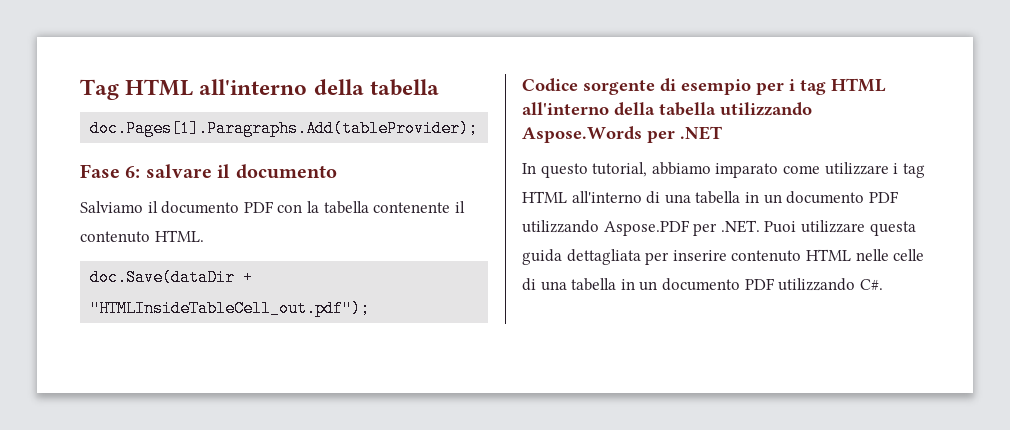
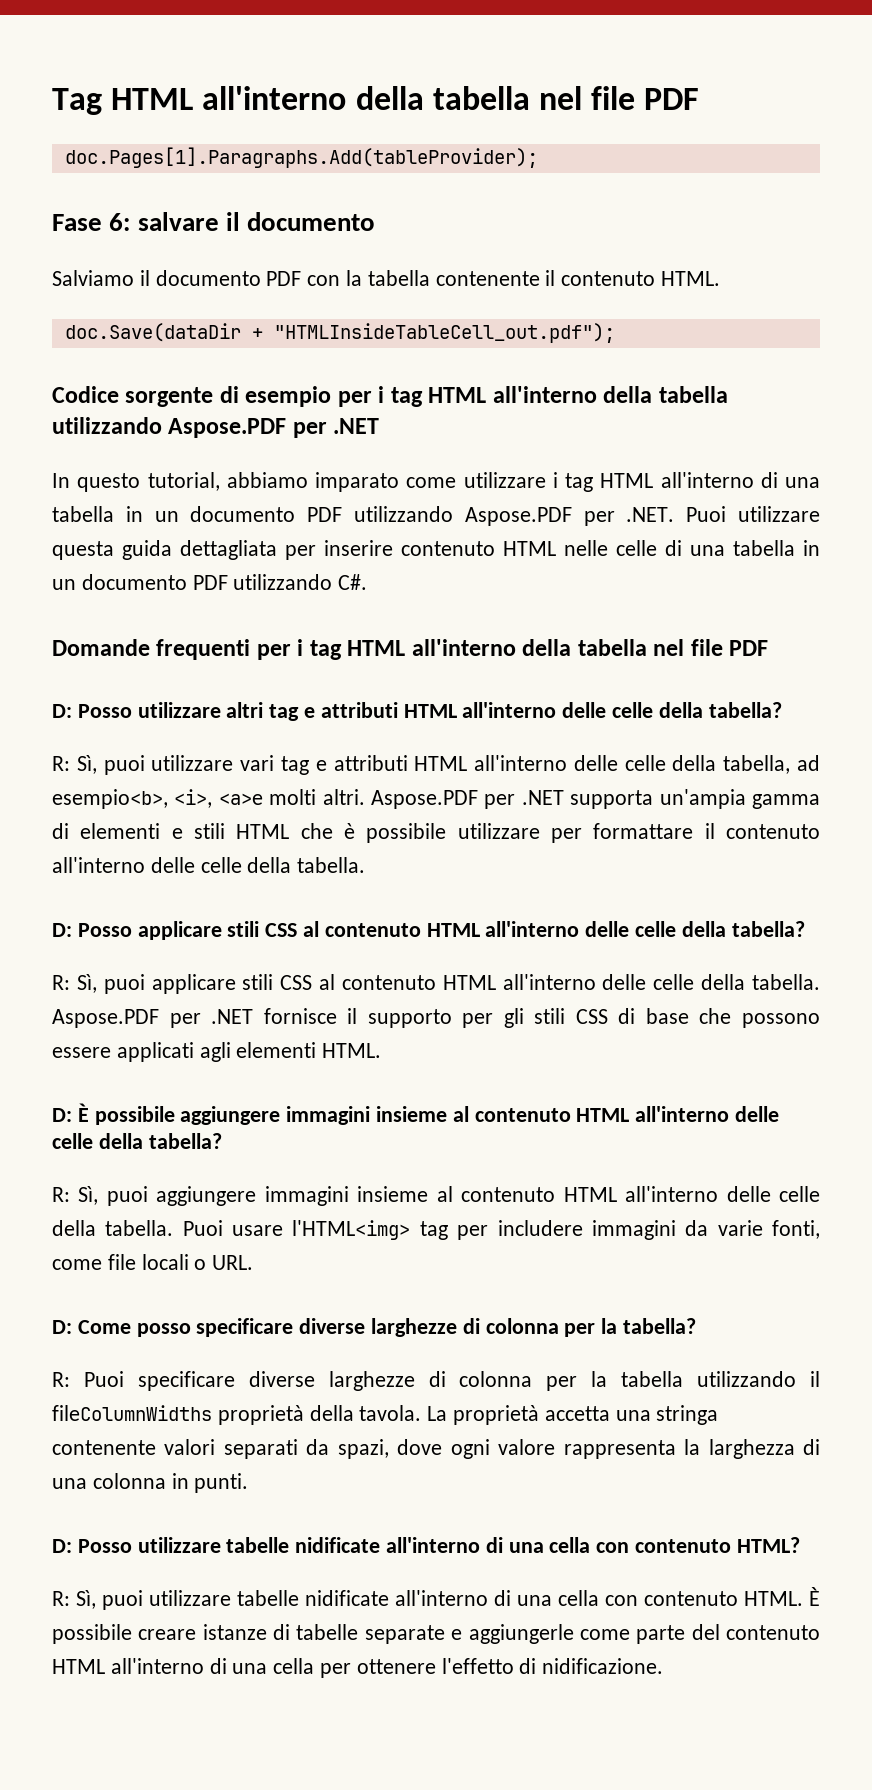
- Tag HTML all'interno della tabella
+ Tag HTML all'interno della tabella nel file PDF
- Codice sorgente di esempio per i tag HTML all'interno della tabella utilizzando Aspose.Words per .NET
+ Codice sorgente di esempio per i tag HTML all'interno della tabella utilizzando Aspose.PDF per .NET
+ Domande frequenti per i tag HTML all'interno della tabella nel file PDF
+ D: Posso utilizzare altri tag e attributi HTML all'interno delle celle della tabella?
+ R: Sì, puoi utilizzare vari tag e attributi HTML all'interno delle celle della tabella, ad esempio<b>, <i>, <a>e molti altri. Aspose.PDF per .NET supporta un'ampia gamma di elementi e stili HTML che è possibile utilizzare per formattare il contenuto all'interno delle celle della tabella.
+ D: Posso applicare stili CSS al contenuto HTML all'interno delle celle della tabella?
+ R: Sì, puoi applicare stili CSS al contenuto HTML all'interno delle celle della tabella. Aspose.PDF per .NET fornisce il supporto per gli stili CSS di base che possono essere applicati agli elementi HTML.
+ D: È possibile aggiungere immagini insieme al contenuto HTML all'interno delle celle della tabella?
+ R: Sì, puoi aggiungere immagini insieme al contenuto HTML all'interno delle celle della tabella. Puoi usare l'HTML<img> tag per includere immagini da varie fonti, come file locali o URL.
+ D: Come posso specificare diverse larghezze di colonna per la tabella?
+ R: Puoi specificare diverse larghezze di colonna per la tabella utilizzando il fileColumnWidths proprietà della tavola. La proprietà accetta una stringa contenente valori separati da spazi, dove ogni valore rappresenta la larghezza di una colonna in punti.
+ D: Posso utilizzare tabelle nidificate all'interno di una cella con contenuto HTML?
+ R: Sì, puoi utilizzare tabelle nidificate all'interno di una cella con contenuto HTML. È possibile creare istanze di tabelle separate e aggiungerle come parte del contenuto HTML all'interno di una cella per ottenere l'effetto di nidificazione.

